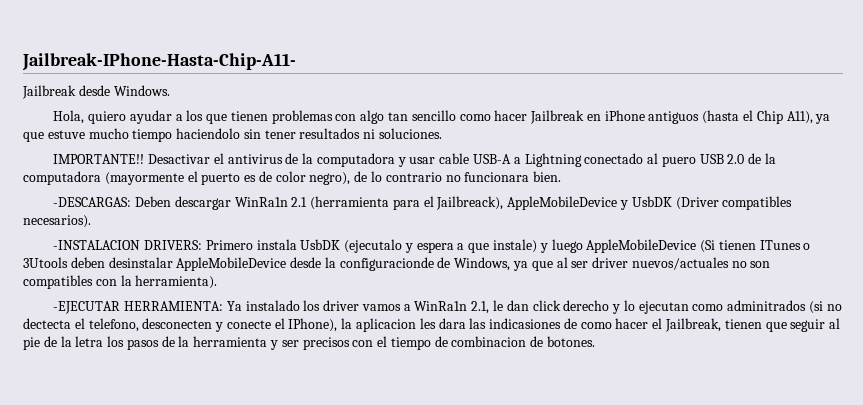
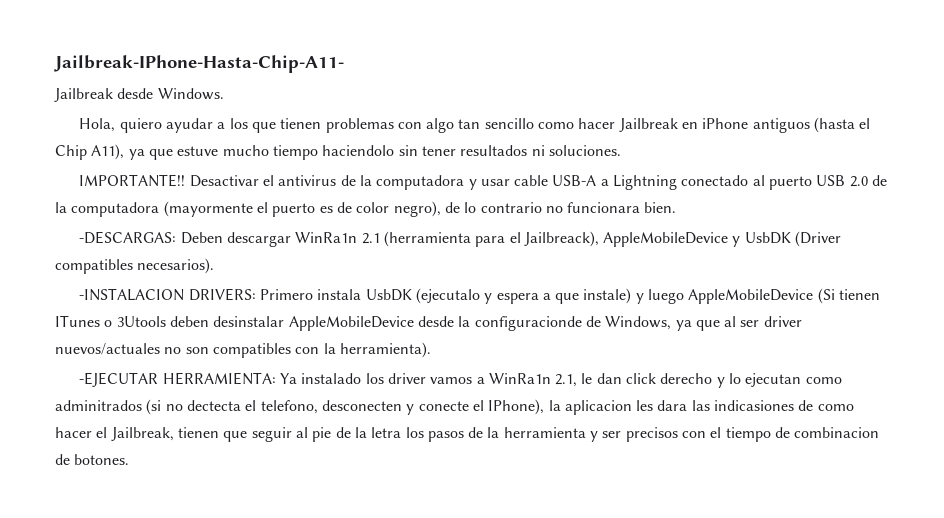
- Desactivar el antivirus de la computadora y usar cable USB-A a Lightning conectado al puero USB 2.0 de la computadora (mayormente el puerto es de color negro), de lo contrario no funcionara bien.
+ Desactivar el antivirus de la computadora y usar cable USB-A a Lightning conectado al puerto USB 2.0 de la computadora (mayormente el puerto es de color negro), de lo contrario no funcionara bien.

